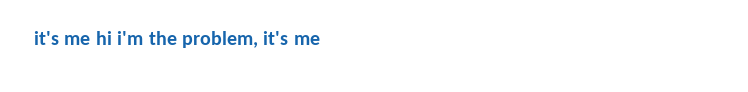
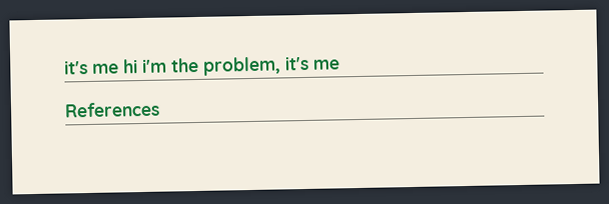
+ References

